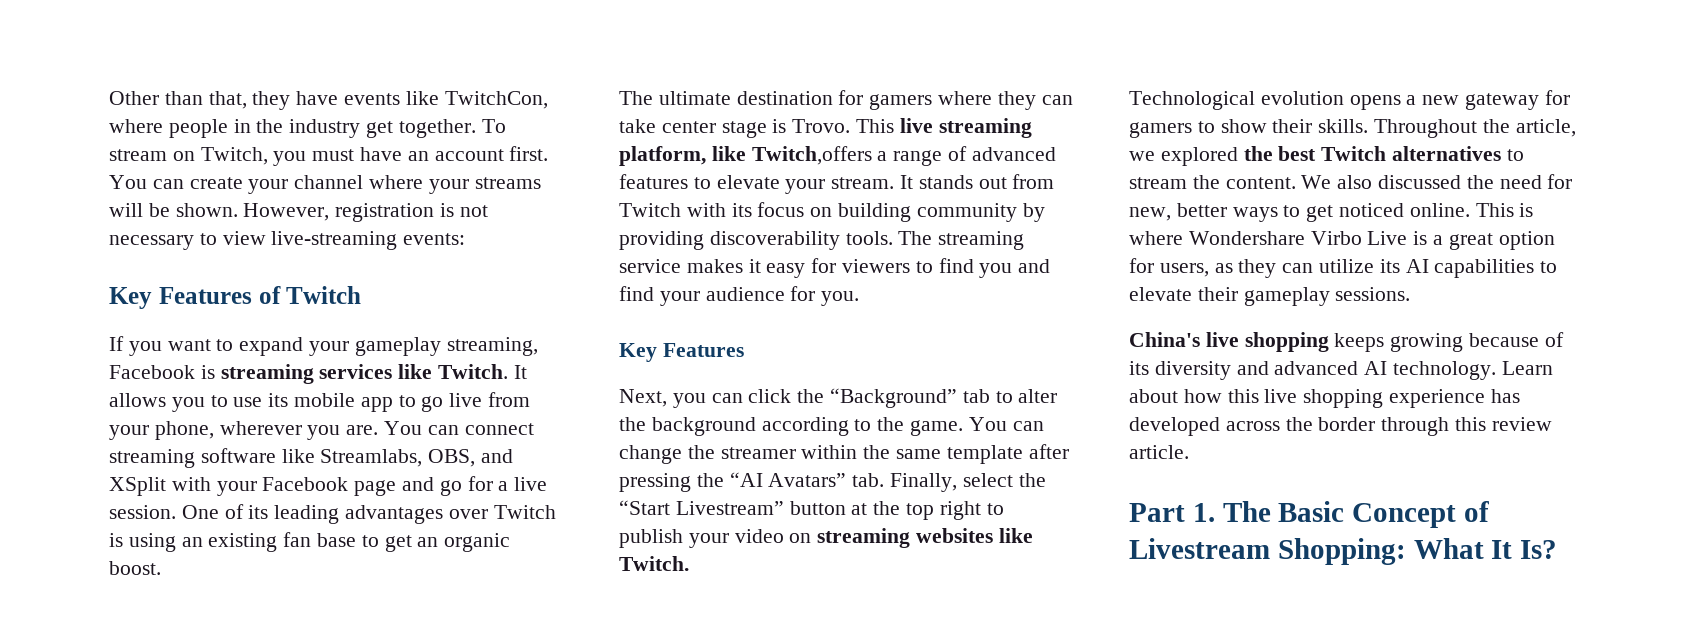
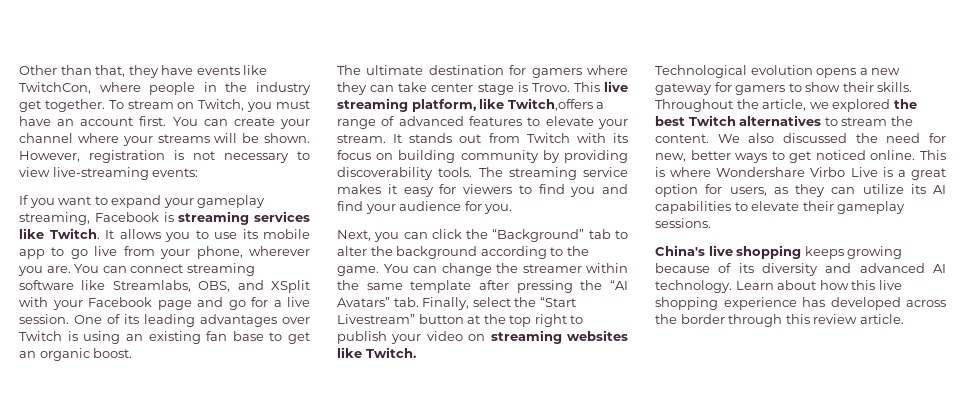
- Key Features of Twitch
  The streaming service makes it easy for viewers to find you and find your audience for you.
- Key Features
- Part 1. The Basic Concept of Livestream Shopping: What It Is?

